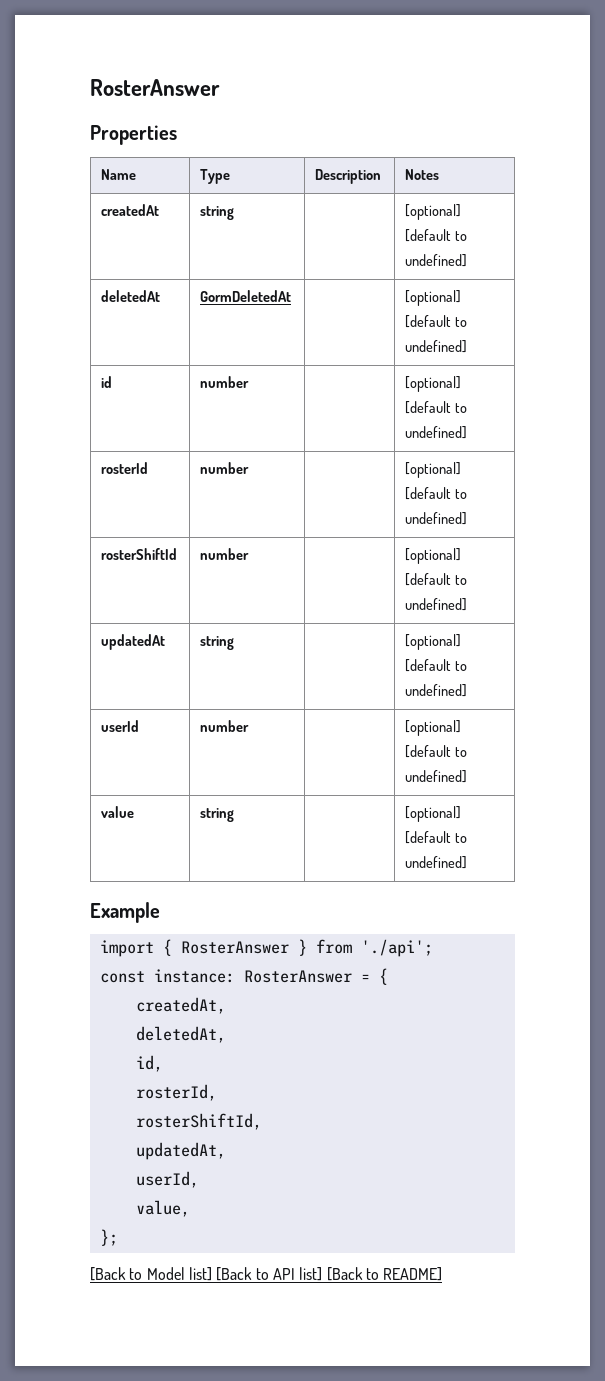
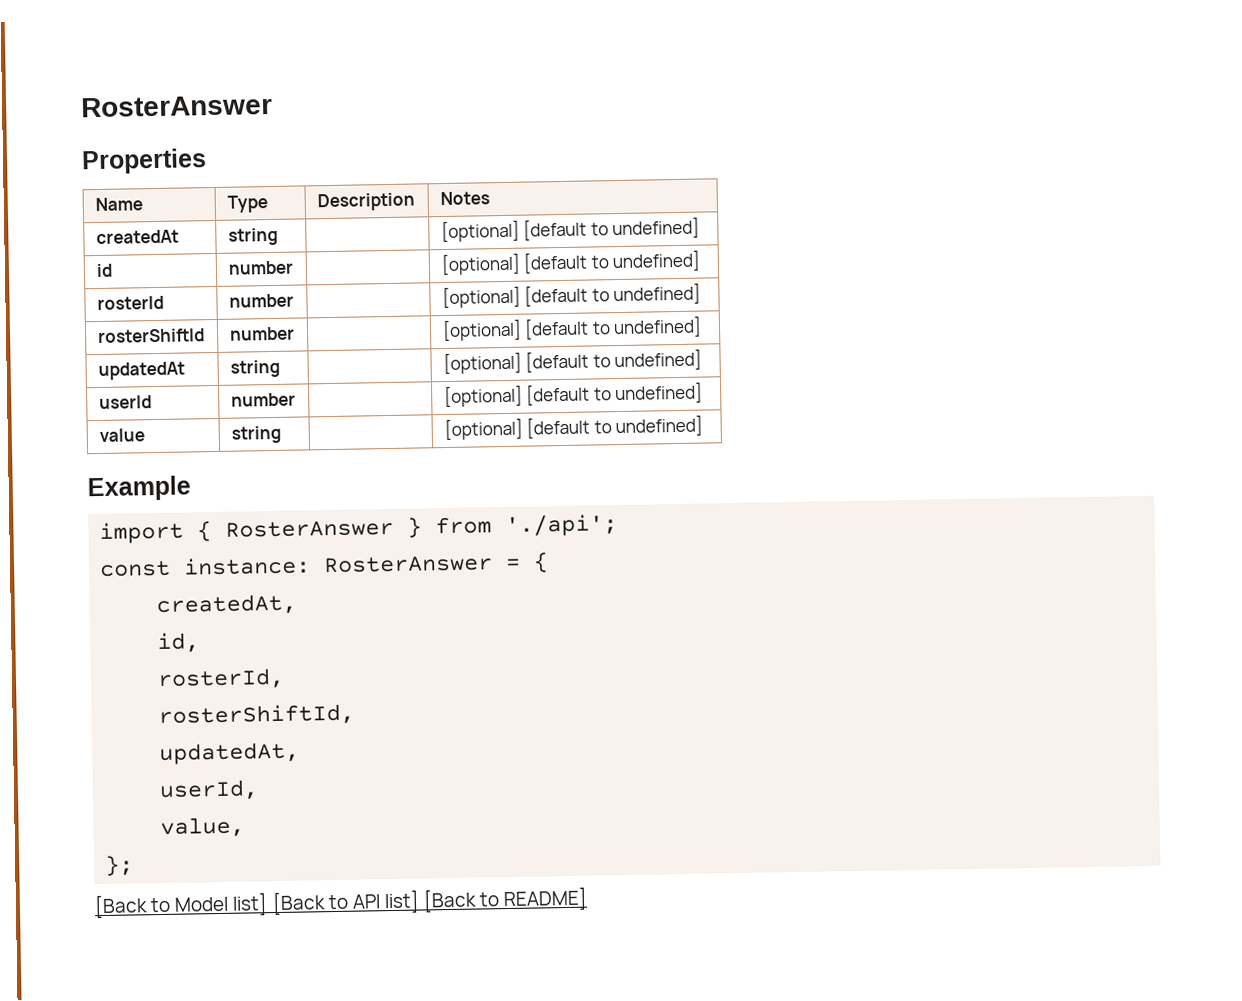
- deletedAt | GormDeletedAt | | [optional] [default to undefined]
- deletedAt,

